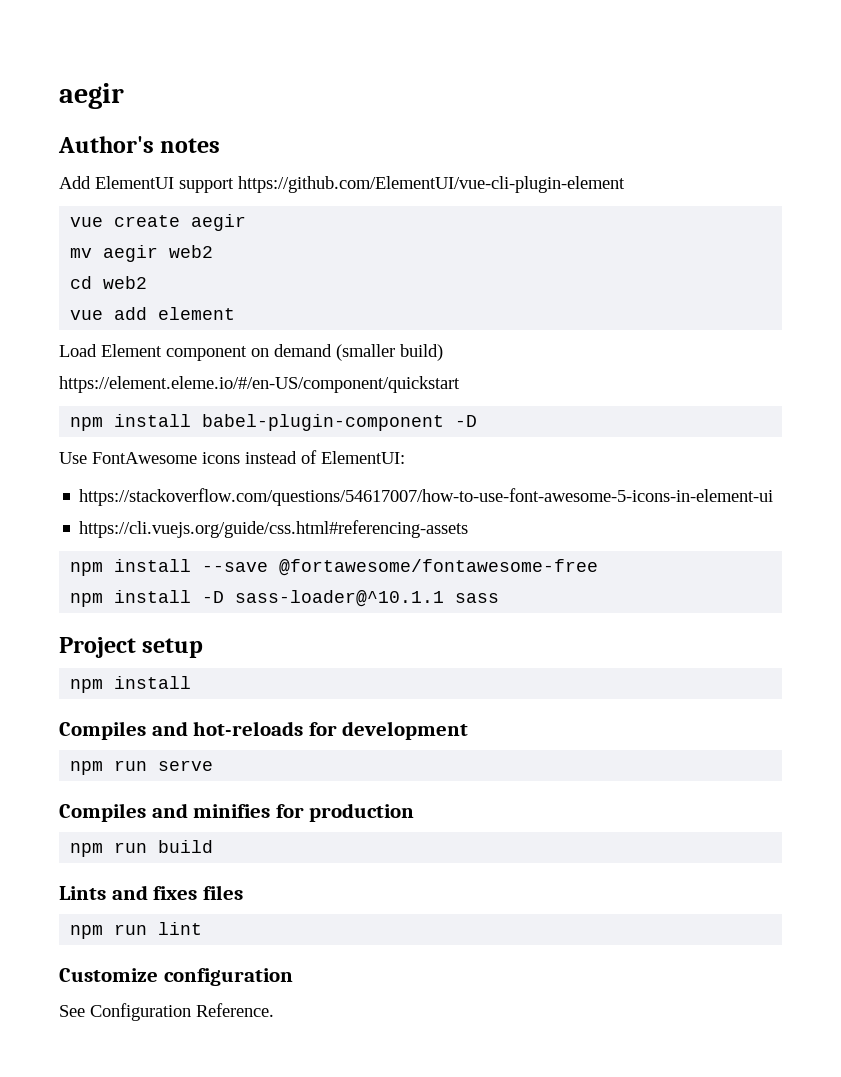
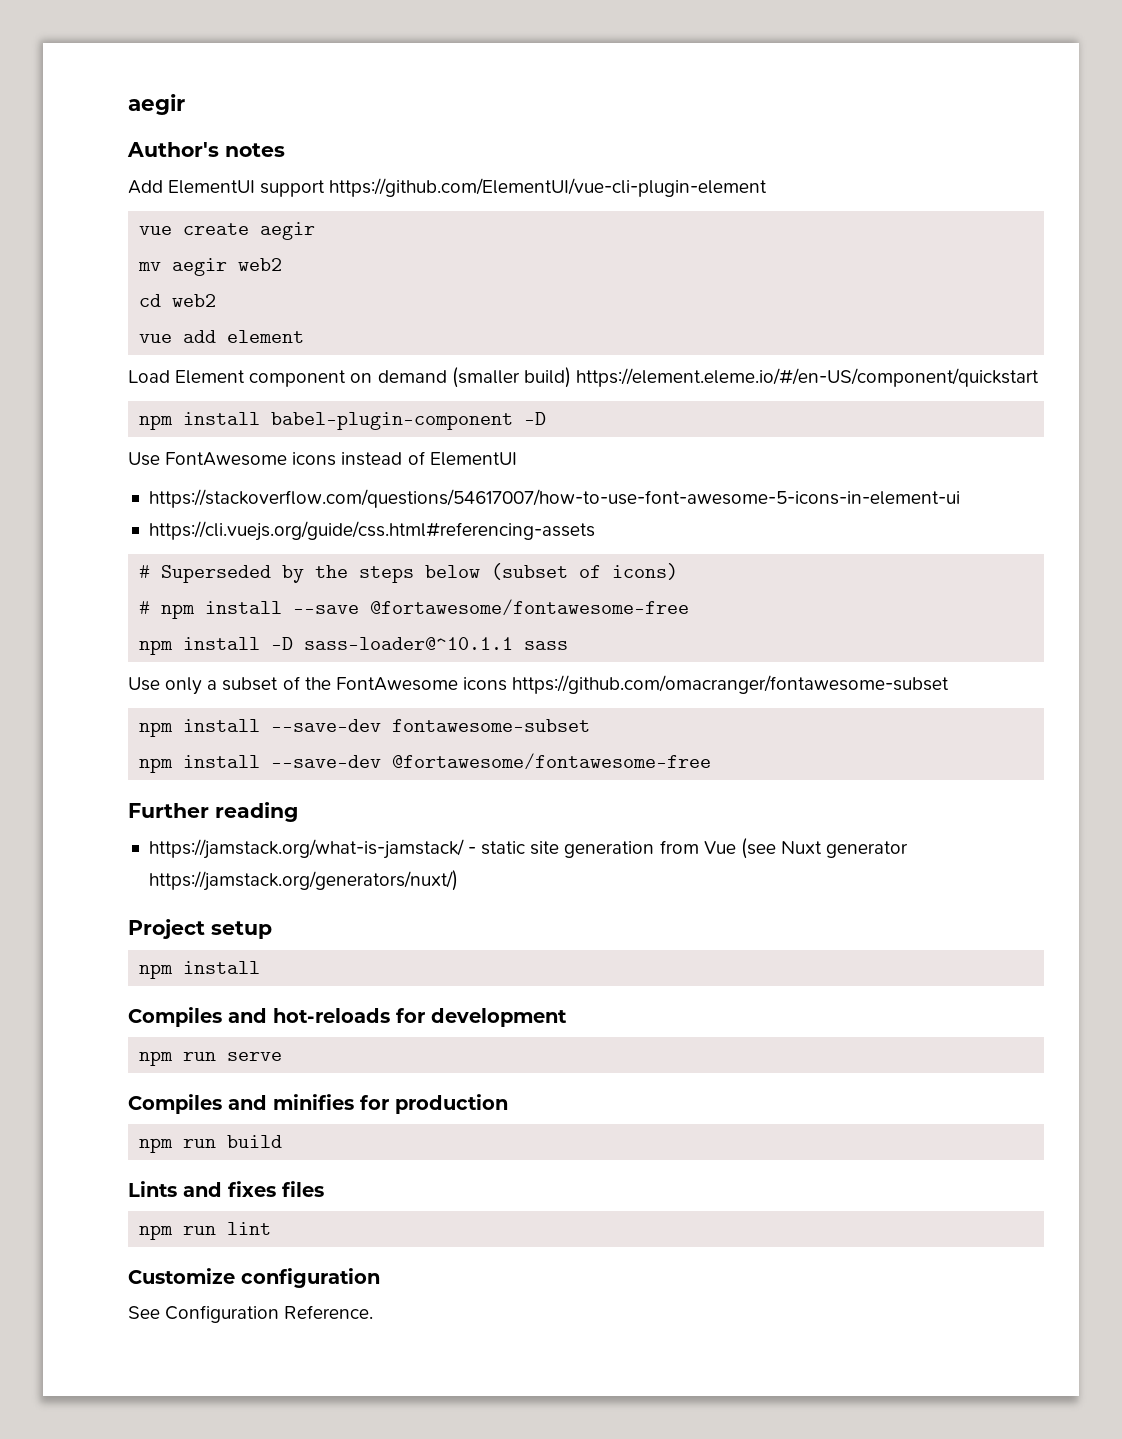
- Use FontAwesome icons instead of ElementUI:
+ Use FontAwesome icons instead of ElementUI
- npm install --save @fortawesome/fontawesome-free
+ # Superseded by the steps below (subset of icons)
+ # npm install --save @fortawesome/fontawesome-free
+ Use only a subset of the FontAwesome icons https://github.com/omacranger/fontawesome-subset
+ npm install --save-dev fontawesome-subset
+ npm install --save-dev @fortawesome/fontawesome-free
+ Further reading
+ https://jamstack.org/what-is-jamstack/ - static site generation from Vue (see Nuxt generator https://jamstack.org/generators/nuxt/)

